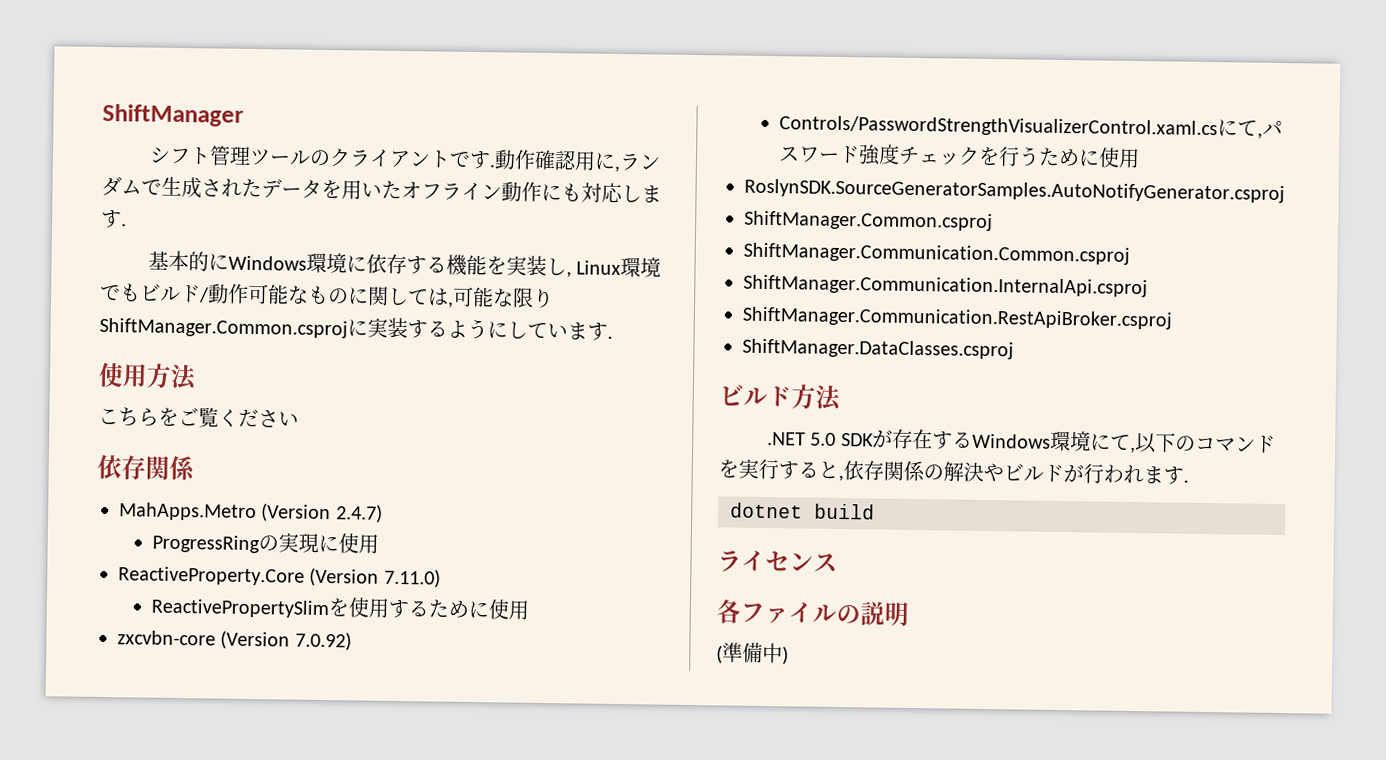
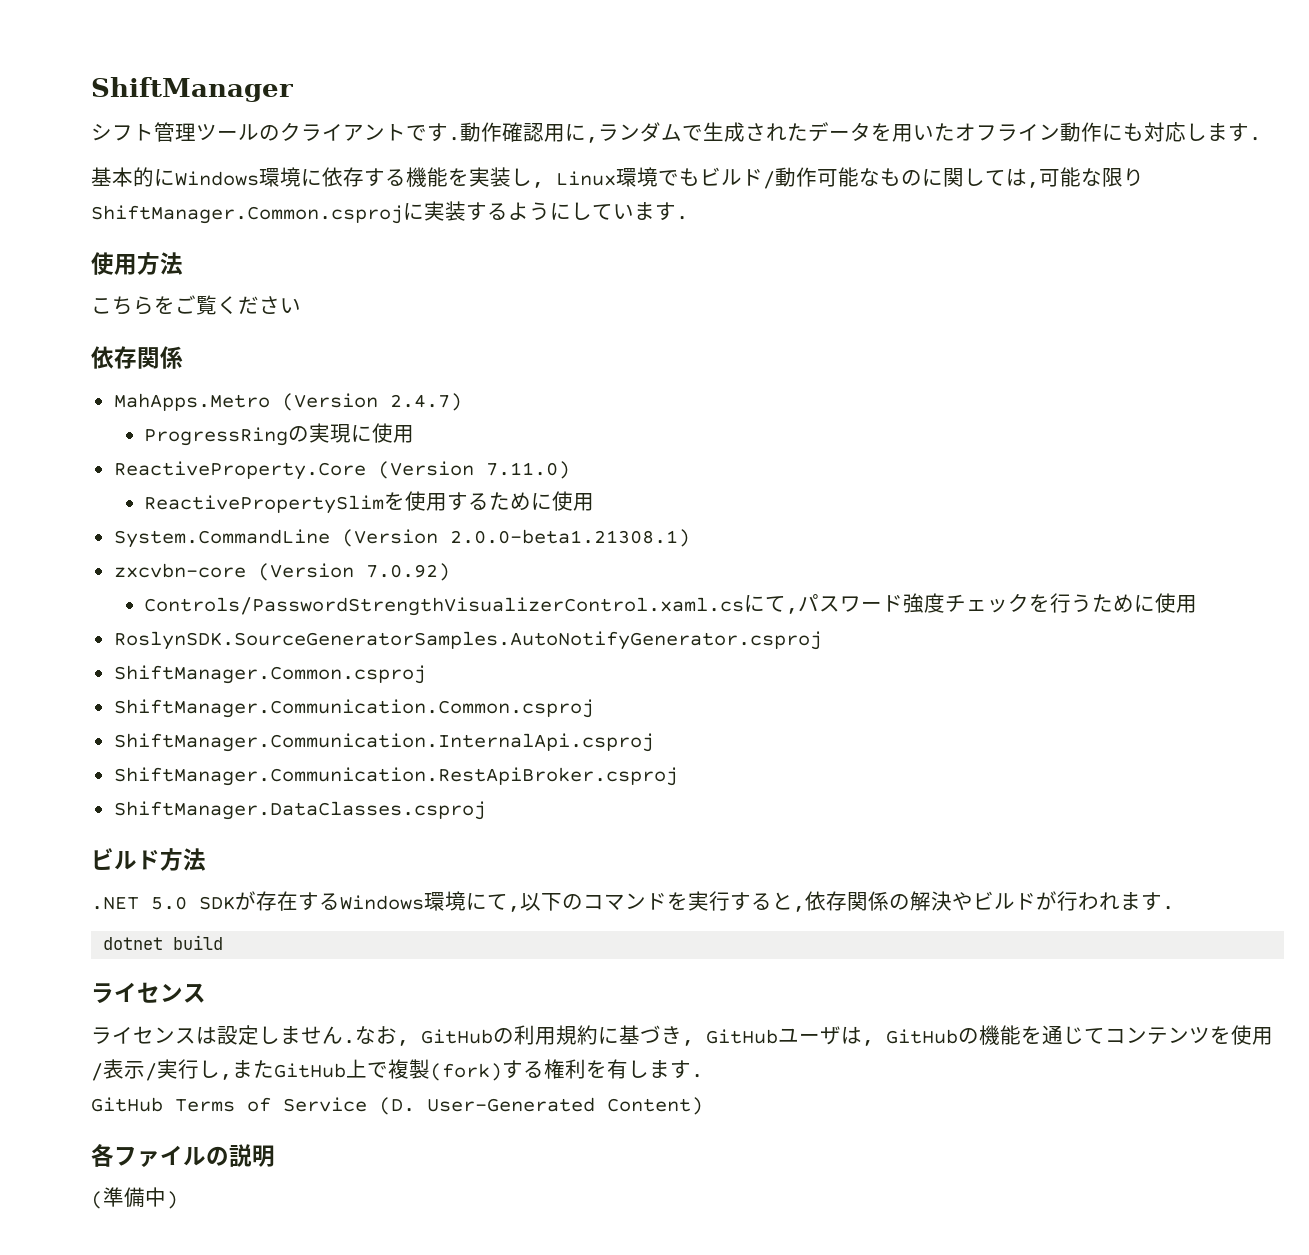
+ System.CommandLine (Version 2.0.0-beta1.21308.1)
+ ライセンスは設定しません.なお, GitHubの利用規約に基づき, GitHubユーザは, GitHubの機能を通じてコンテンツを使用/表示/実行し,またGitHub上で複製(fork)する権利を有します.
+ GitHub Terms of Service (D. User-Generated Content)

